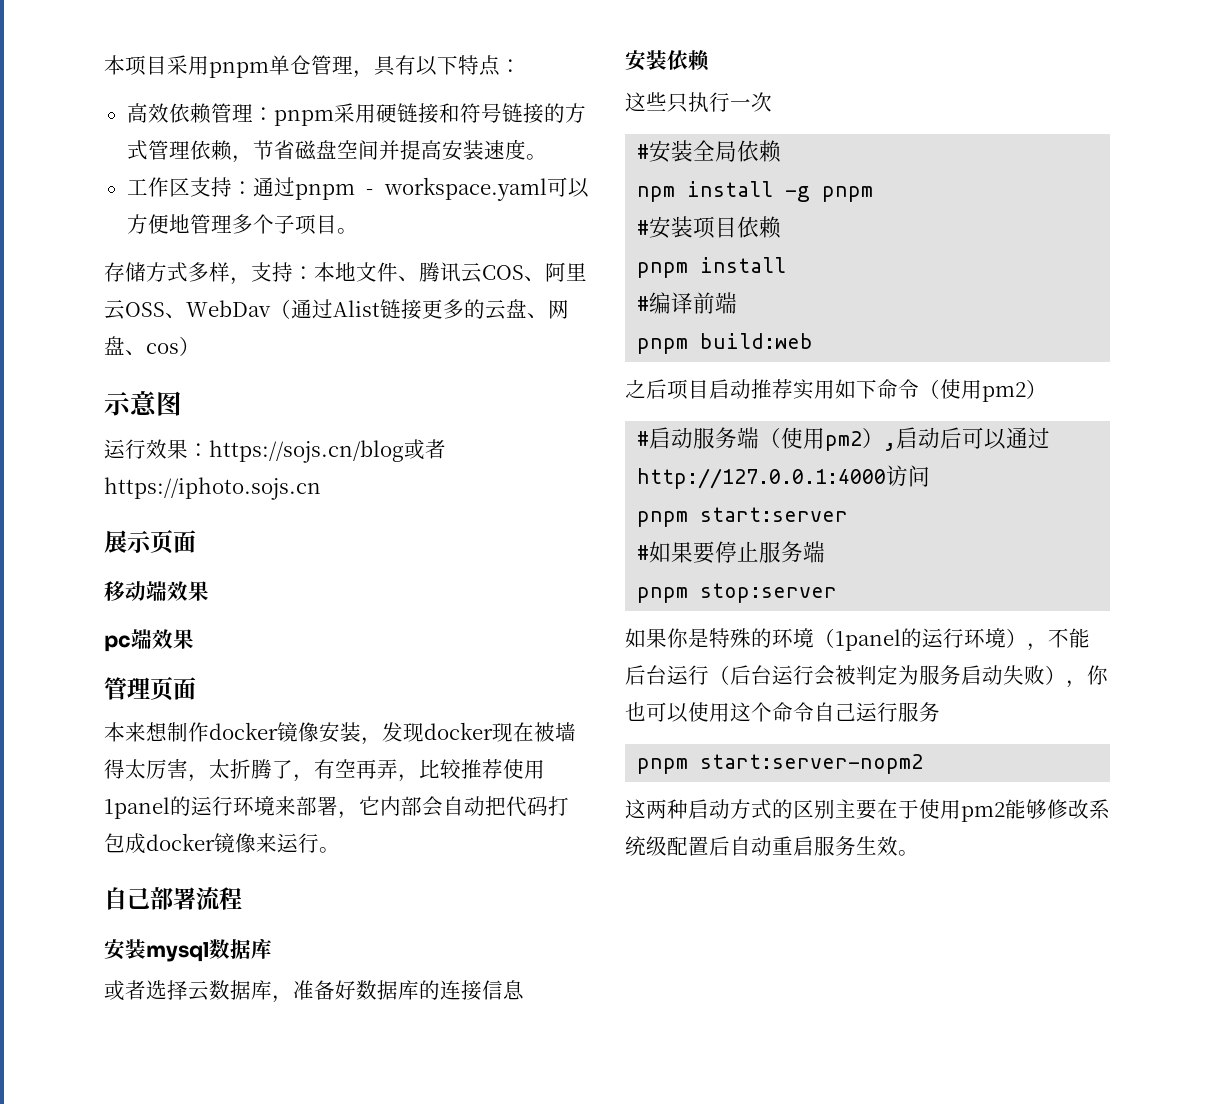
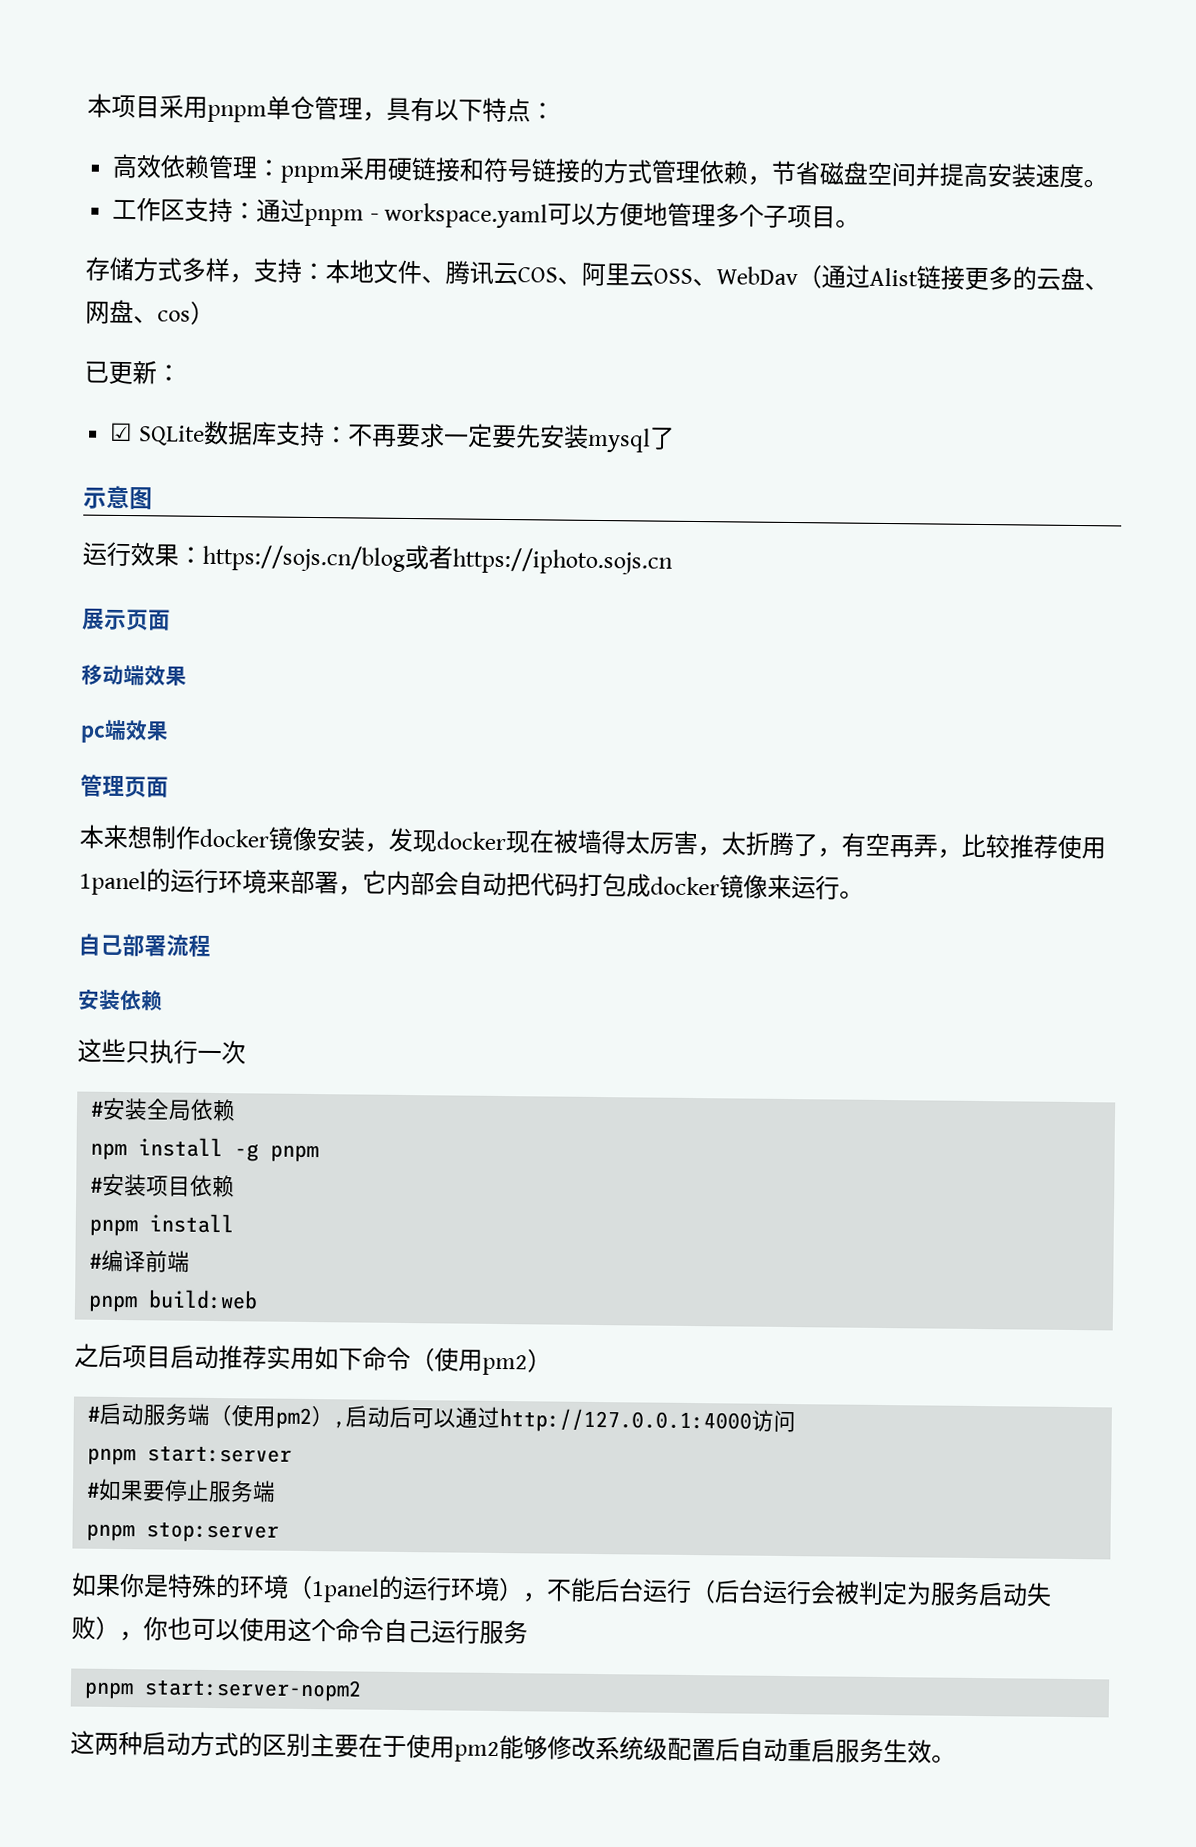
+ 已更新：
+ ☑ SQLite数据库支持：不再要求一定要先安装mysql了
- 安装mysql数据库
- 或者选择云数据库，准备好数据库的连接信息

